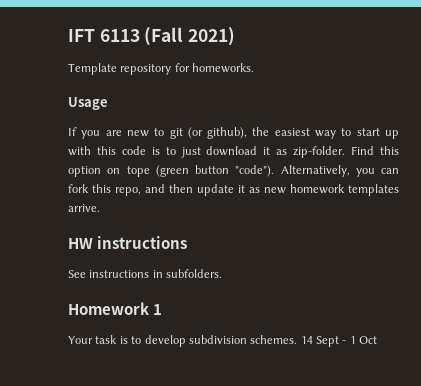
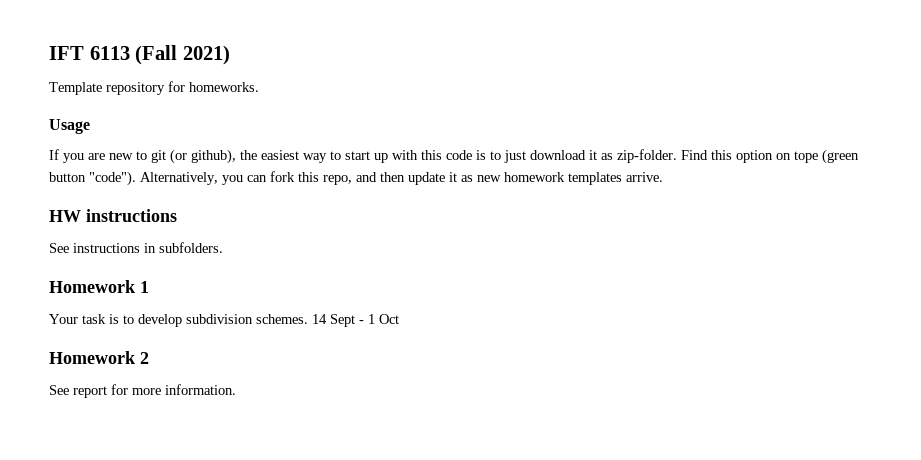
+ Homework 2
+ See report for more information.

